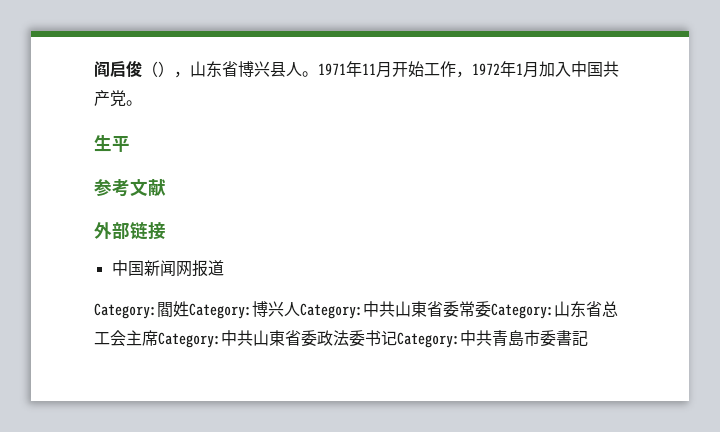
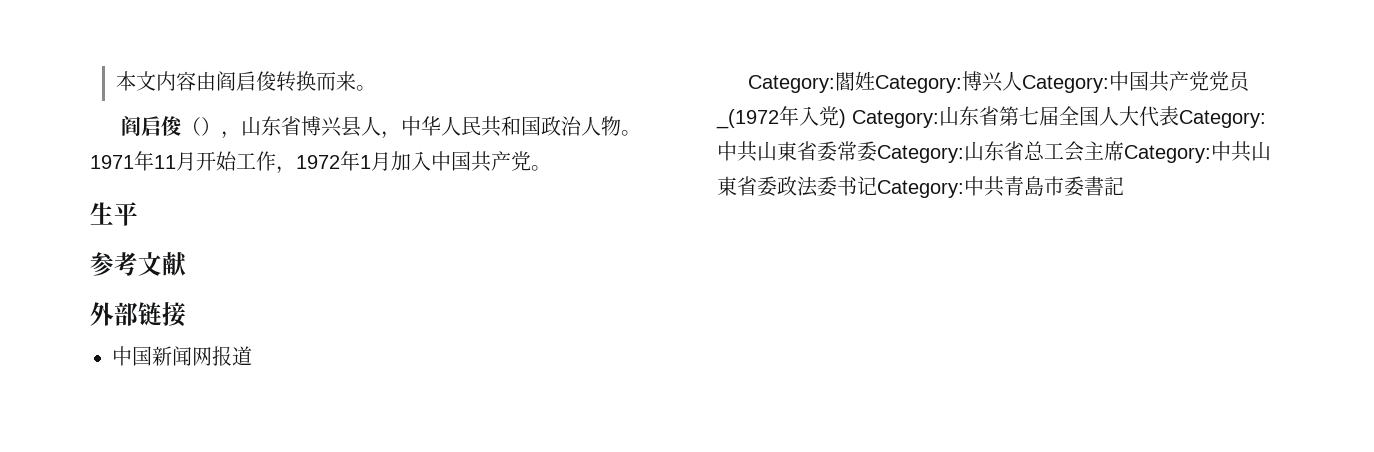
+ 本文内容由阎启俊转换而来。
- 阎启俊（），山东省博兴县人。
+ 阎启俊（），山东省博兴县人，中华人民共和国政治人物。
- Category:閻姓Category:博兴人Category:中共山東省委常委Category:山东省总工会主席Category:中共山東省委政法委书记Category:中共青島市委書記
+ Category:閻姓Category:博兴人Category:中国共产党党员_(1972年入党) Category:山东省第七届全国人大代表Category:中共山東省委常委Category:山东省总工会主席Category:中共山東省委政法委书记Category:中共青島市委書記

